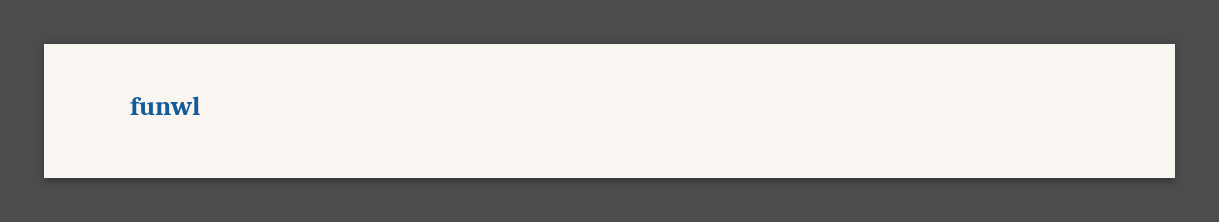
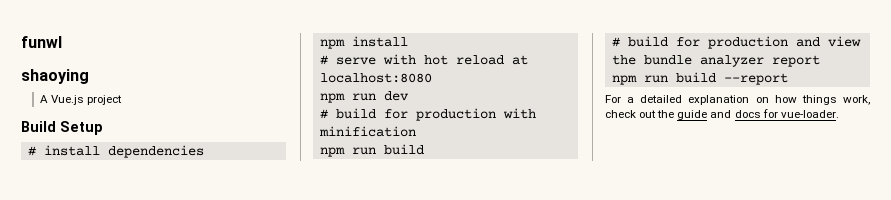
+ shaoying
+ A Vue.js project
+ Build Setup
+ # install dependencies
+ npm install
+ # serve with hot reload at localhost:8080
+ npm run dev
+ # build for production with minification
+ npm run build
+ # build for production and view the bundle analyzer report
+ npm run build --report
+ For a detailed explanation on how things work, check out the guide and docs for vue-loader.

